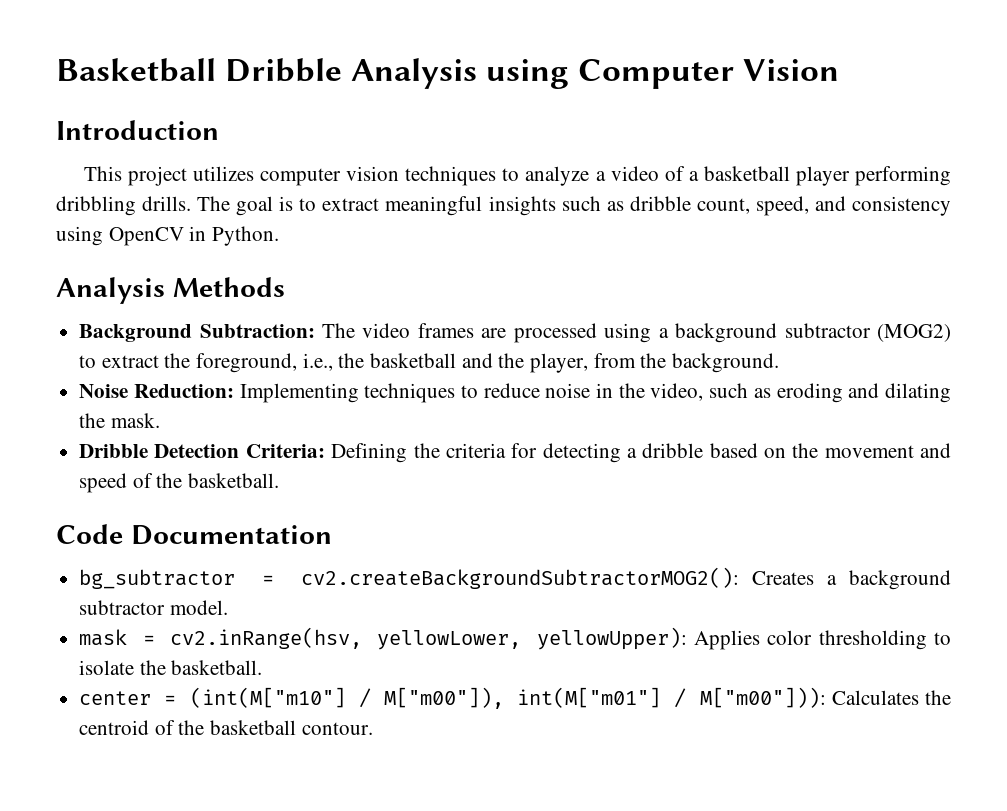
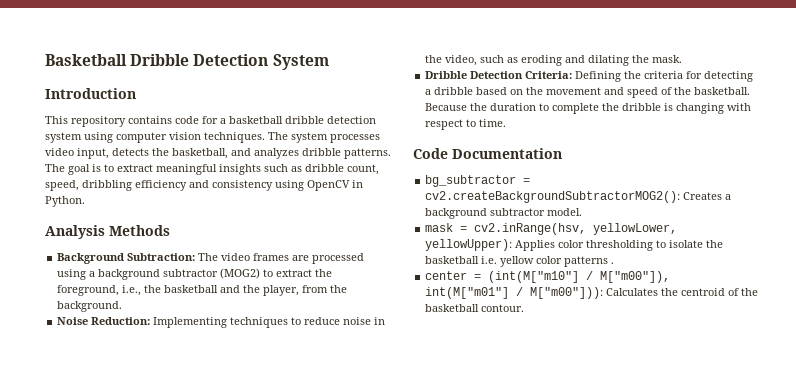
- Basketball Dribble Analysis using Computer Vision
+ Basketball Dribble Detection System
  Introduction
- This project utilizes computer vision techniques to analyze a video of a basketball player performing dribbling drills.
+ This repository contains code for a basketball dribble detection system using computer vision techniques. The system processes video input, detects the basketball, and analyzes dribble patterns.
- The goal is to extract meaningful insights such as dribble count, speed, and consistency using OpenCV in Python.
+ The goal is to extract meaningful insights such as dribble count, speed, dribbling efficiency and consistency using OpenCV in Python.
+ Because the duration to complete the dribble is changing with respect to time.
- mask = cv2.inRange(hsv, yellowLower, yellowUpper): Applies color thresholding to isolate the basketball.
+ mask = cv2.inRange(hsv, yellowLower, yellowUpper): Applies color thresholding to isolate the basketball i.e. yellow color patterns .

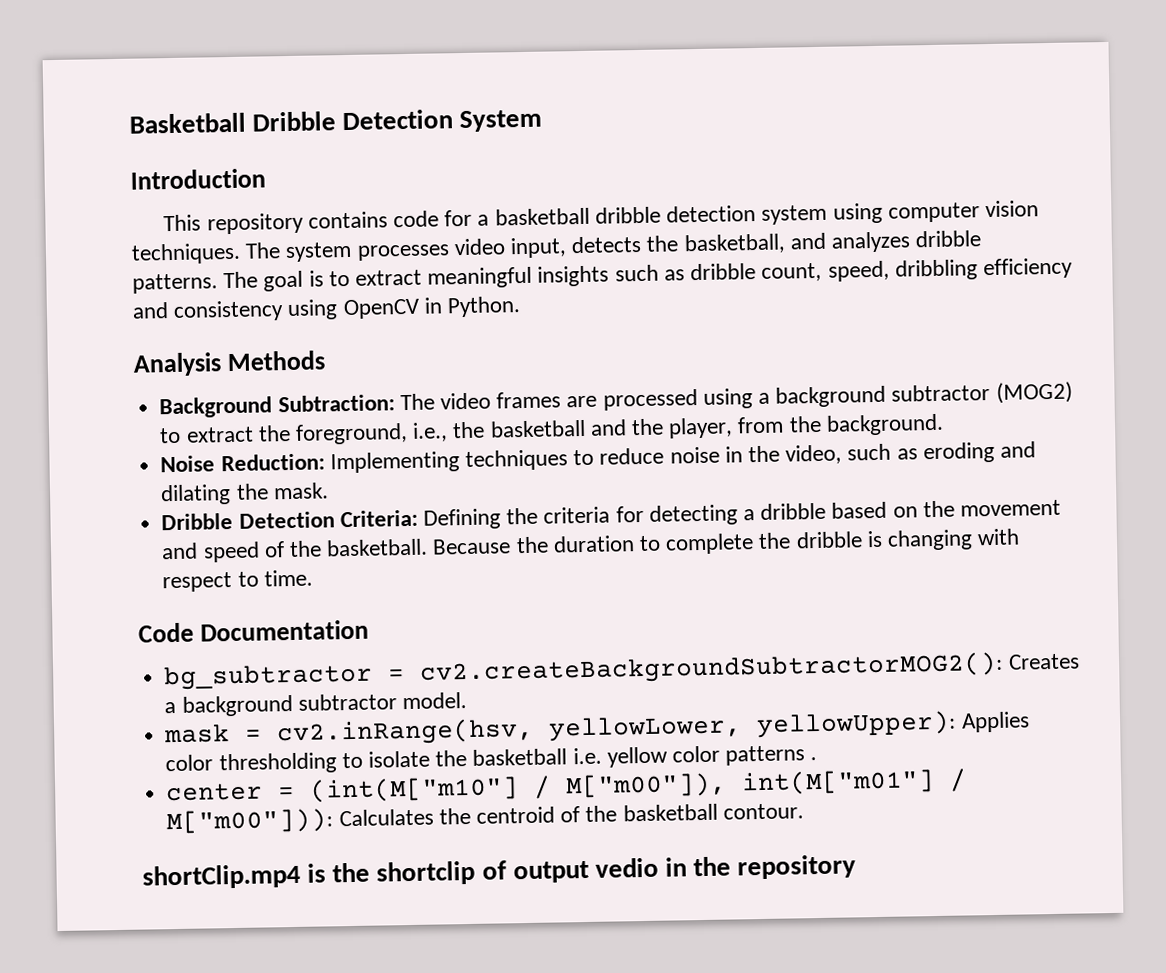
+ shortClip.mp4 is the shortclip of output vedio in the repository

